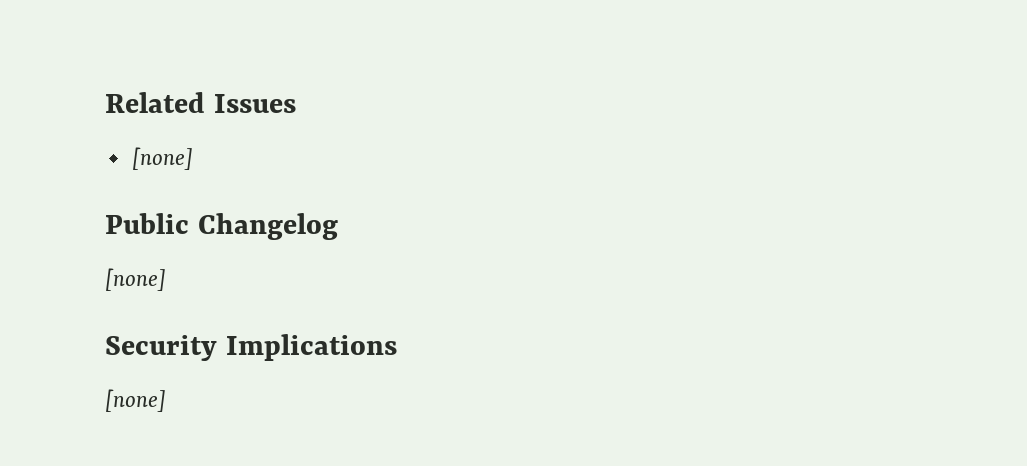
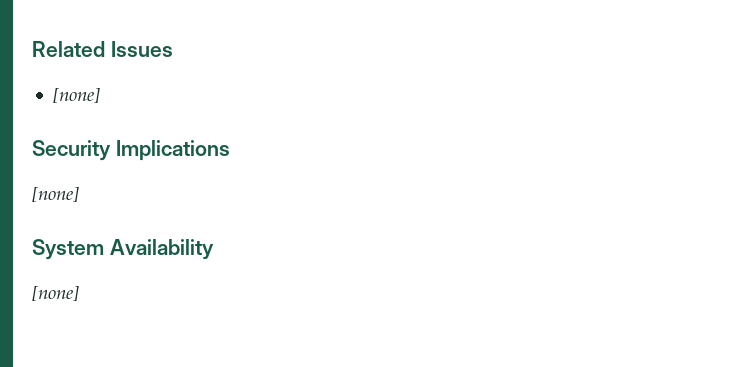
- Public Changelog
- [none]
+ System Availability
+ [none]

